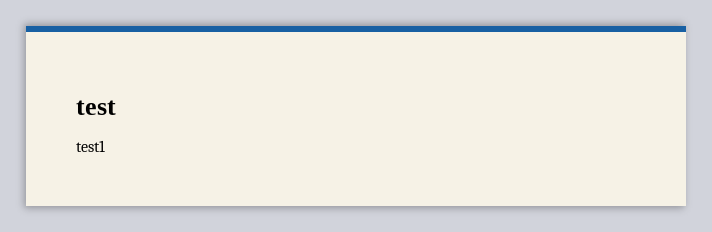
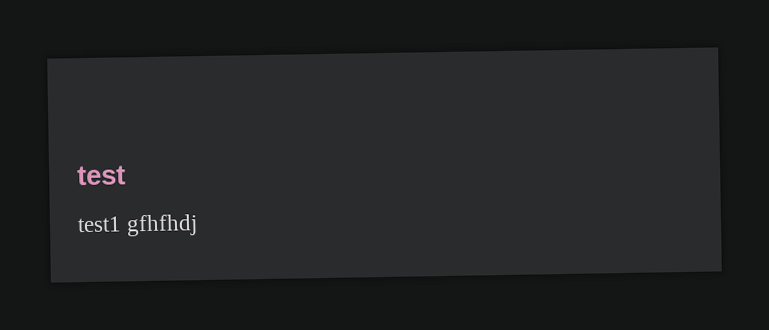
- test1
+ test1 gfhfhdj

